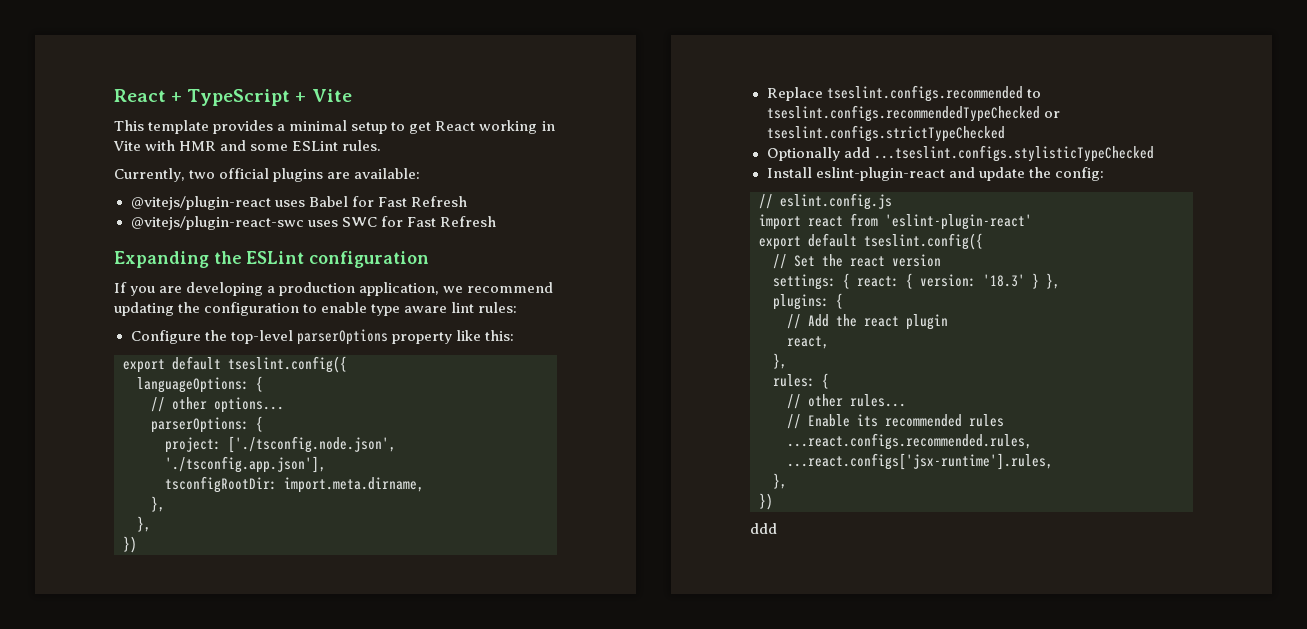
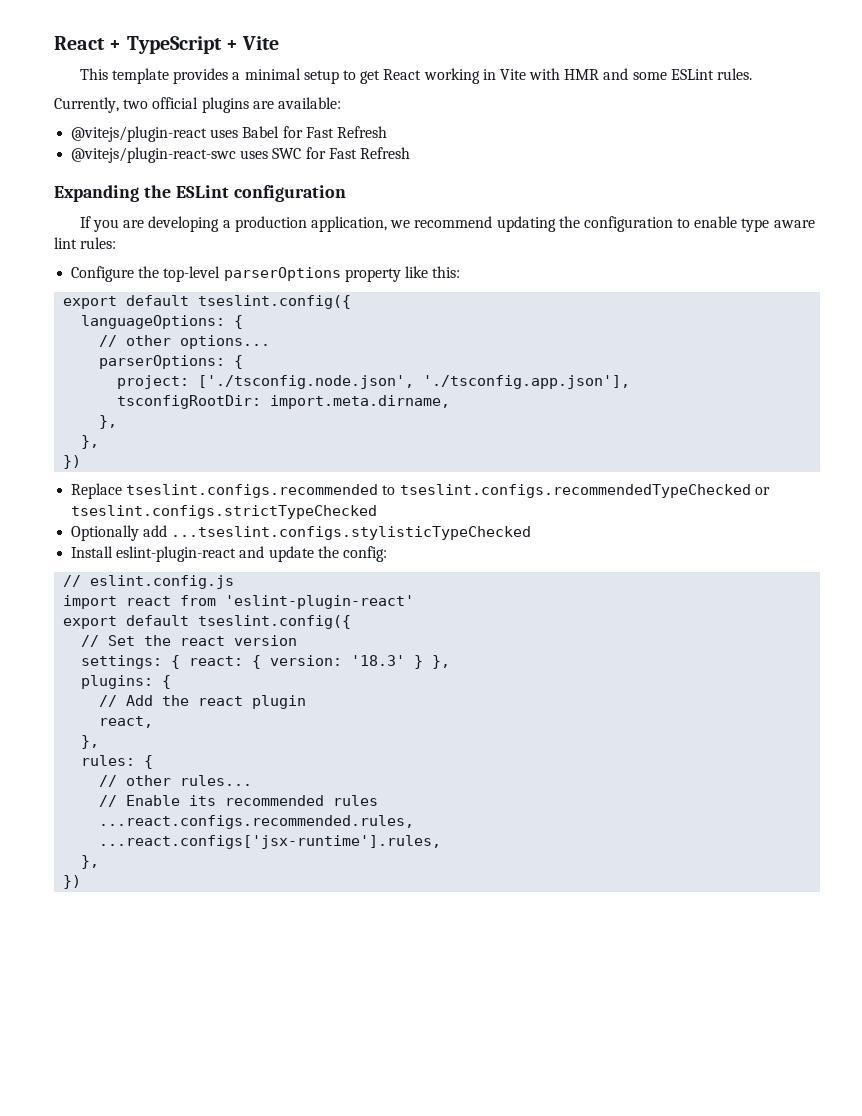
- ddd

